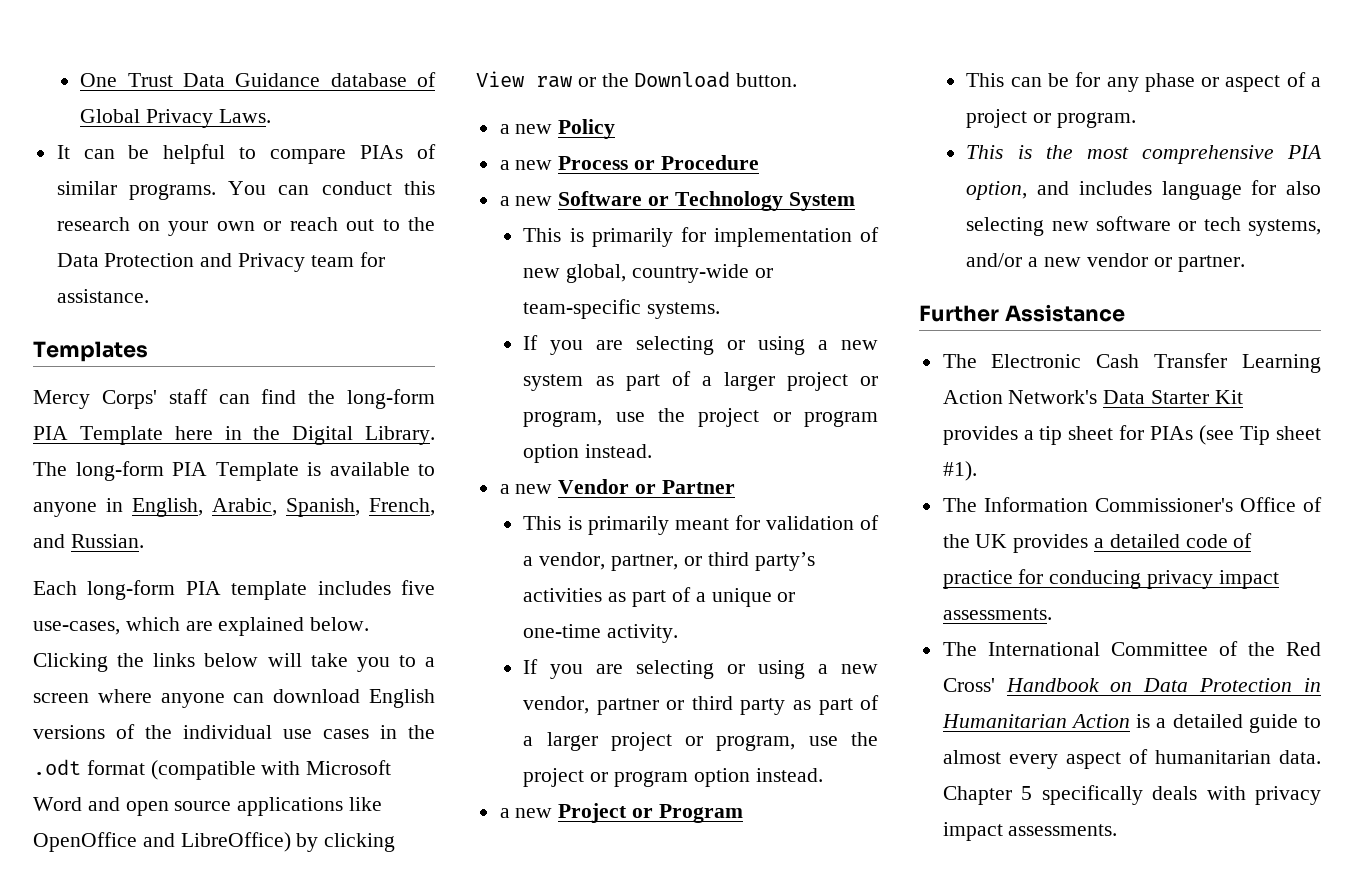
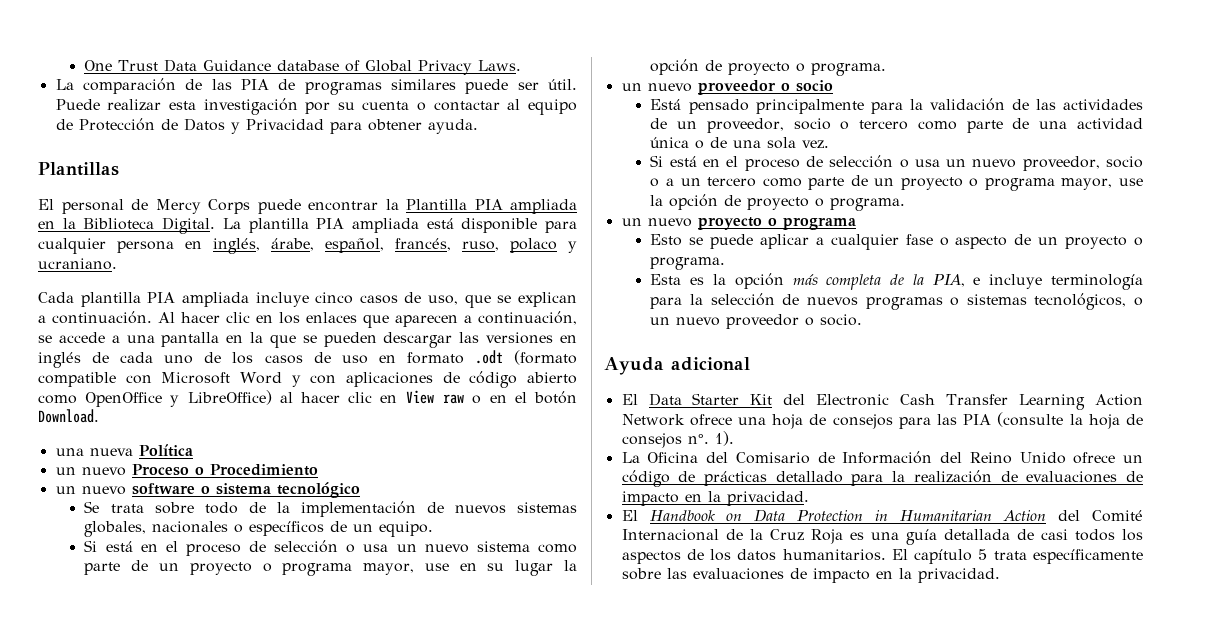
- It can be helpful to compare PIAs of similar programs. You can conduct this research on your own or reach out to the Data Protection and Privacy team for assistance.
- Templates
- Mercy Corps' staff can find the long-form PIA Template here in the Digital Library. The long-form PIA Template is available to anyone in English, Arabic, Spanish, French, and Russian.
- Each long-form PIA template includes five use-cases, which are explained below. Clicking the links below will take you to a screen where anyone can download English versions of the individual use cases in the .odt format (compatible with Microsoft Word and open source applications like OpenOffice and LibreOffice) by clicking View raw or the Download button.
- a new Policy
- a new Process or Procedure
- a new Software or Technology System
- This is primarily for implementation of new global, country-wide or team-specific systems.
- If you are selecting or using a new system as part of a larger project or program, use the project or program option instead.
- a new Vendor or Partner
- This is primarily meant for validation of a vendor, partner, or third party’s activities as part of a unique or one-time activity.
- If you are selecting or using a new vendor, partner or third party as part of a larger project or program, use the project or program option instead.
- a new Project or Program
- This can be for any phase or aspect of a project or program.
- This is the most comprehensive PIA option, and includes language for also selecting new software or tech systems, and/or a new vendor or partner.
- Further Assistance
- The Electronic Cash Transfer Learning Action Network's Data Starter Kit provides a tip sheet for PIAs (see Tip sheet #1).
- The Information Commissioner's Office of the UK provides a detailed code of practice for conducing privacy impact assessments.
- The International Committee of the Red Cross' Handbook on Data Protection in Humanitarian Action is a detailed guide to almost every aspect of humanitarian data. Chapter 5 specifically deals with privacy impact assessments.
+ La comparación de las PIA de programas similares puede ser útil. Puede realizar esta investigación por su cuenta o contactar al equipo de Protección de Datos y Privacidad para obtener ayuda.
+ Plantillas
+ El personal de Mercy Corps puede encontrar la Plantilla PIA ampliada en la Biblioteca Digital. La plantilla PIA ampliada está disponible para cualquier persona en inglés, árabe, español, francés, ruso, polaco y ucraniano.
+ Cada plantilla PIA ampliada incluye cinco casos de uso, que se explican a continuación. Al hacer clic en los enlaces que aparecen a continuación, se accede a una pantalla en la que se pueden descargar las versiones en inglés de cada uno de los casos de uso en formato .odt (formato compatible con Microsoft Word y con aplicaciones de código abierto como OpenOffice y LibreOffice) al hacer clic en View raw o en el botón Download.
+ una nueva Política
+ un nuevo Proceso o Procedimiento
+ un nuevo software o sistema tecnológico
+ Se trata sobre todo de la implementación de nuevos sistemas globales, nacionales o específicos de un equipo.
+ Si está en el proceso de selección o usa un nuevo sistema como parte de un proyecto o programa mayor, use en su lugar la opción de proyecto o programa.
+ un nuevo proveedor o socio
+ Está pensado principalmente para la validación de las actividades de un proveedor, socio o tercero como parte de una actividad única o de una sola vez.
+ Si está en el proceso de selección o usa un nuevo proveedor, socio o a un tercero como parte de un proyecto o programa mayor, use la opción de proyecto o programa.
+ un nuevo proyecto o programa
+ Esto se puede aplicar a cualquier fase o aspecto de un proyecto o programa.
+ Esta es la opción más completa de la PIA, e incluye terminología para la selección de nuevos programas o sistemas tecnológicos, o un nuevo proveedor o socio.
+ Ayuda adicional
+ El Data Starter Kit del Electronic Cash Transfer Learning Action Network ofrece una hoja de consejos para las PIA (consulte la hoja de consejos n°. 1).
+ La Oficina del Comisario de Información del Reino Unido ofrece un código de prácticas detallado para la realización de evaluaciones de impacto en la privacidad.
+ El Handbook on Data Protection in Humanitarian Action del Comité Internacional de la Cruz Roja es una guía detallada de casi todos los aspectos de los datos humanitarios. El capítulo 5 trata específicamente sobre las evaluaciones de impacto en la privacidad.

